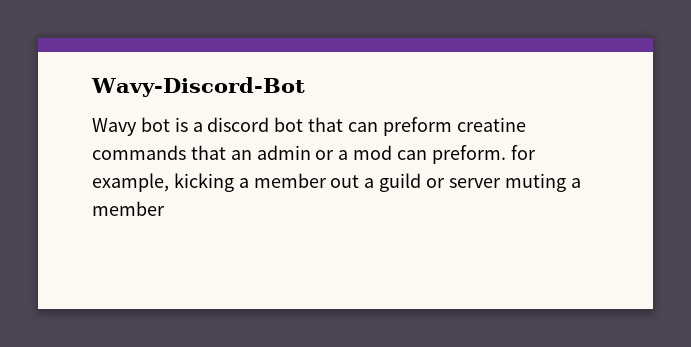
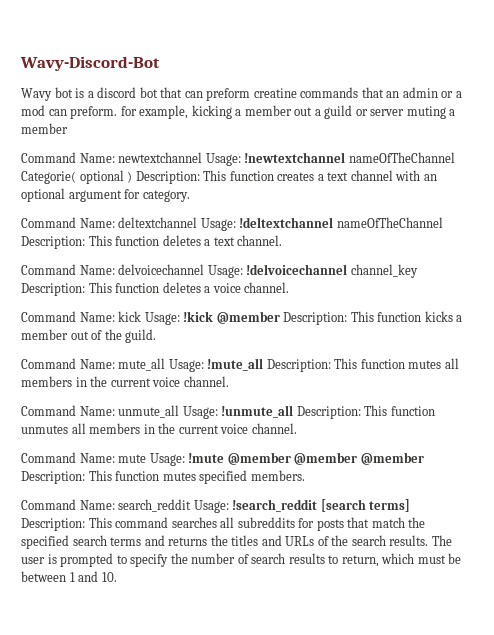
+ Command Name: newtextchannel Usage: !newtextchannel nameOfTheChannel Categorie( optional ) Description: This function creates a text channel with an optional argument for category.
+ Command Name: deltextchannel Usage: !deltextchannel nameOfTheChannel Description: This function deletes a text channel.
+ Command Name: delvoicechannel Usage: !delvoicechannel channel_key Description: This function deletes a voice channel.
+ Command Name: kick Usage: !kick @member Description: This function kicks a member out of the guild.
+ Command Name: mute_all Usage: !mute_all Description: This function mutes all members in the current voice channel.
+ Command Name: unmute_all Usage: !unmute_all Description: This function unmutes all members in the current voice channel.
+ Command Name: mute Usage: !mute @member @member @member Description: This function mutes specified members.
+ Command Name: search_reddit Usage: !search_reddit [search terms] Description: This command searches all subreddits for posts that match the specified search terms and returns the titles and URLs of the search results. The user is prompted to specify the number of search results to return, which must be between 1 and 10.

